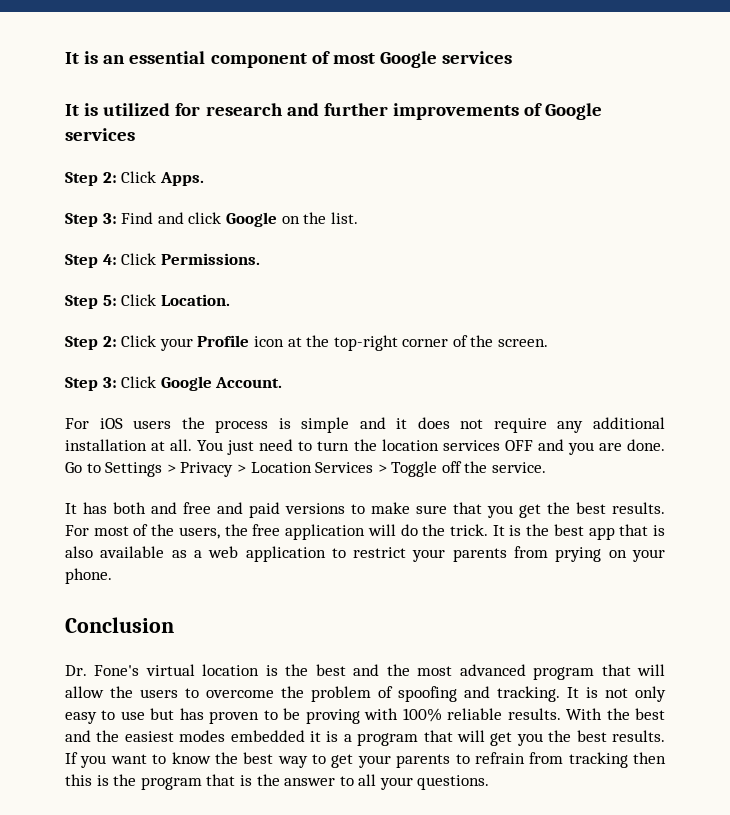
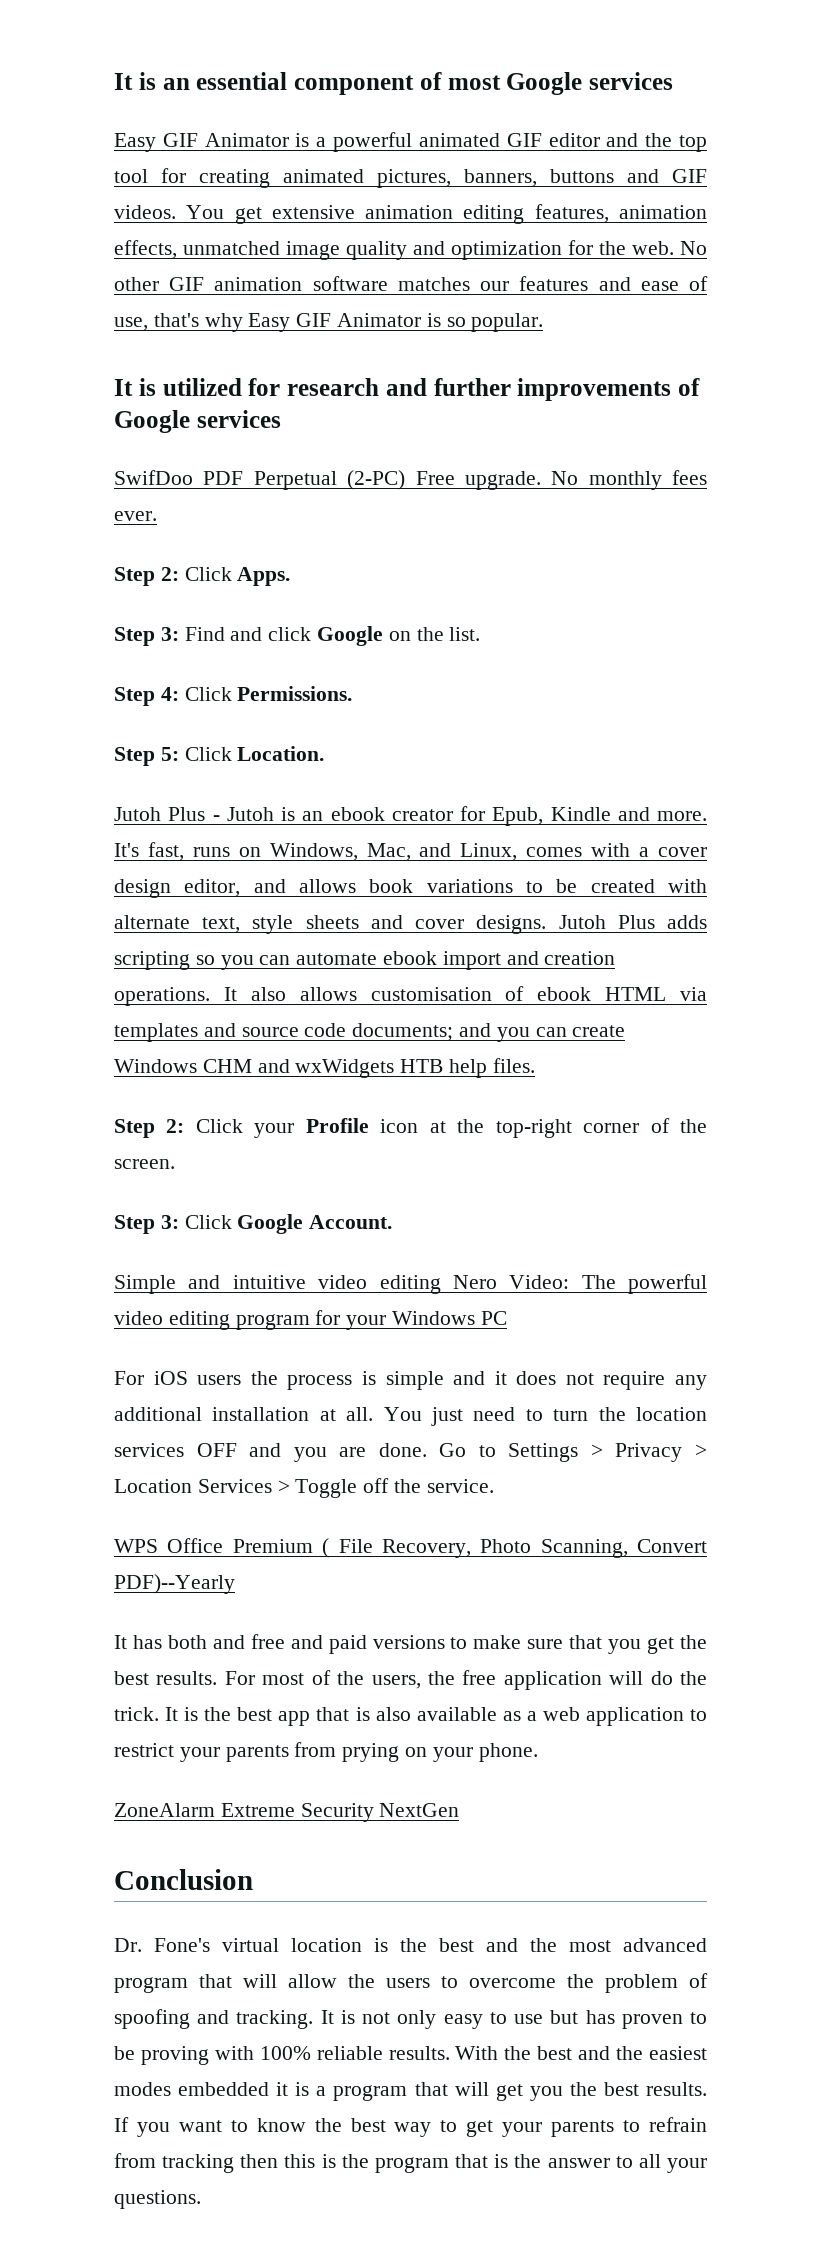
+ Easy GIF Animator is a powerful animated GIF editor and the top tool for creating animated pictures, banners, buttons and GIF videos. You get extensive animation editing features, animation effects, unmatched image quality and optimization for the web. No other GIF animation software matches our features and ease of use, that's why Easy GIF Animator is so popular.
+ SwifDoo PDF Perpetual (2-PC) Free upgrade. No monthly fees ever.
+ Jutoh Plus - Jutoh is an ebook creator for Epub, Kindle and more. It's fast, runs on Windows, Mac, and Linux, comes with a cover design editor, and allows book variations to be created with alternate text, style sheets and cover designs. Jutoh Plus adds scripting so you can automate ebook import and creation operations. It also allows customisation of ebook HTML via templates and source code documents; and you can create Windows CHM and wxWidgets HTB help files.
+ Simple and intuitive video editing Nero Video: The powerful video editing program for your Windows PC
+ WPS Office Premium ( File Recovery, Photo Scanning, Convert PDF)--Yearly
+ ZoneAlarm Extreme Security NextGen

